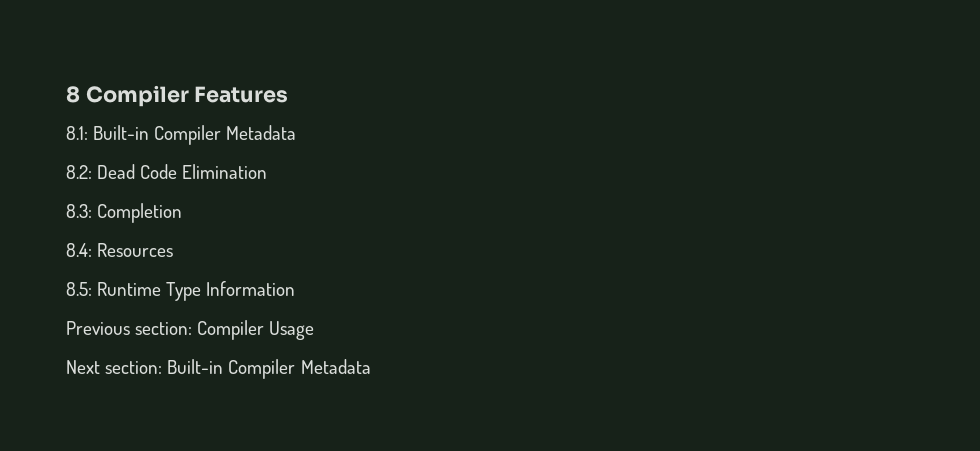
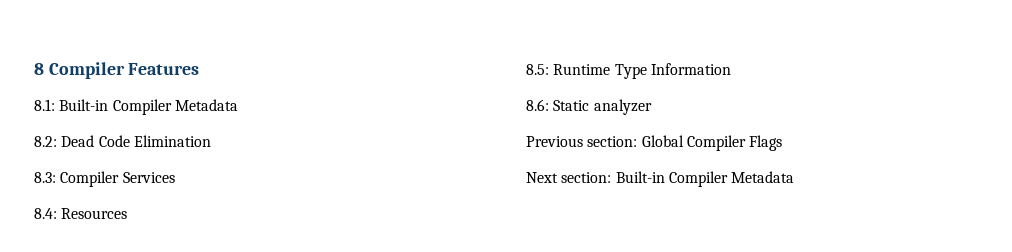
- 8.3: Completion
+ 8.3: Compiler Services
+ 8.6: Static analyzer
- Previous section: Compiler Usage
+ Previous section: Global Compiler Flags

